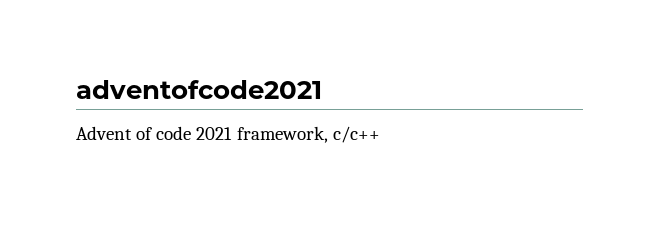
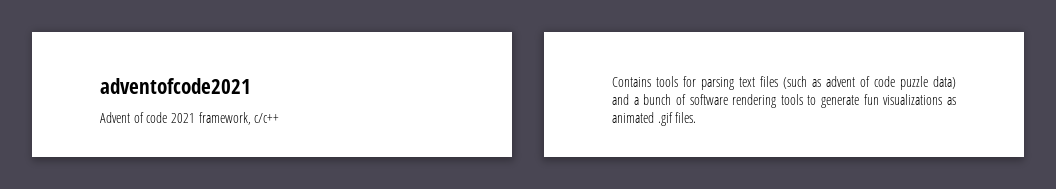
+ Contains tools for parsing text files (such as advent of code puzzle data) and a bunch of software rendering tools to generate fun visualizations as animated .gif files.

